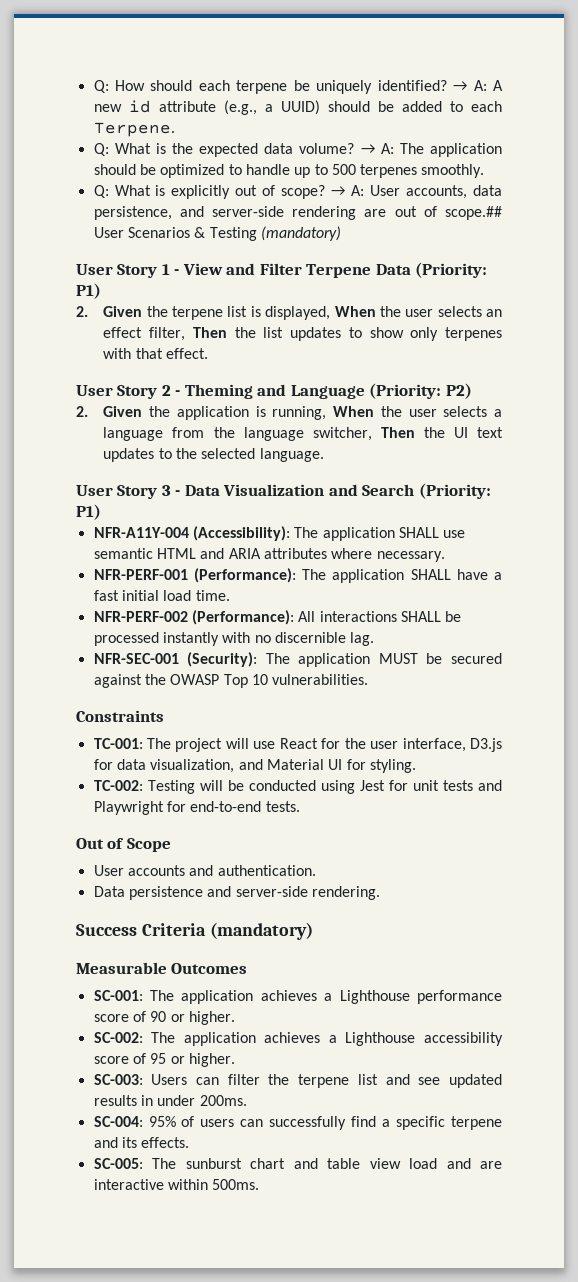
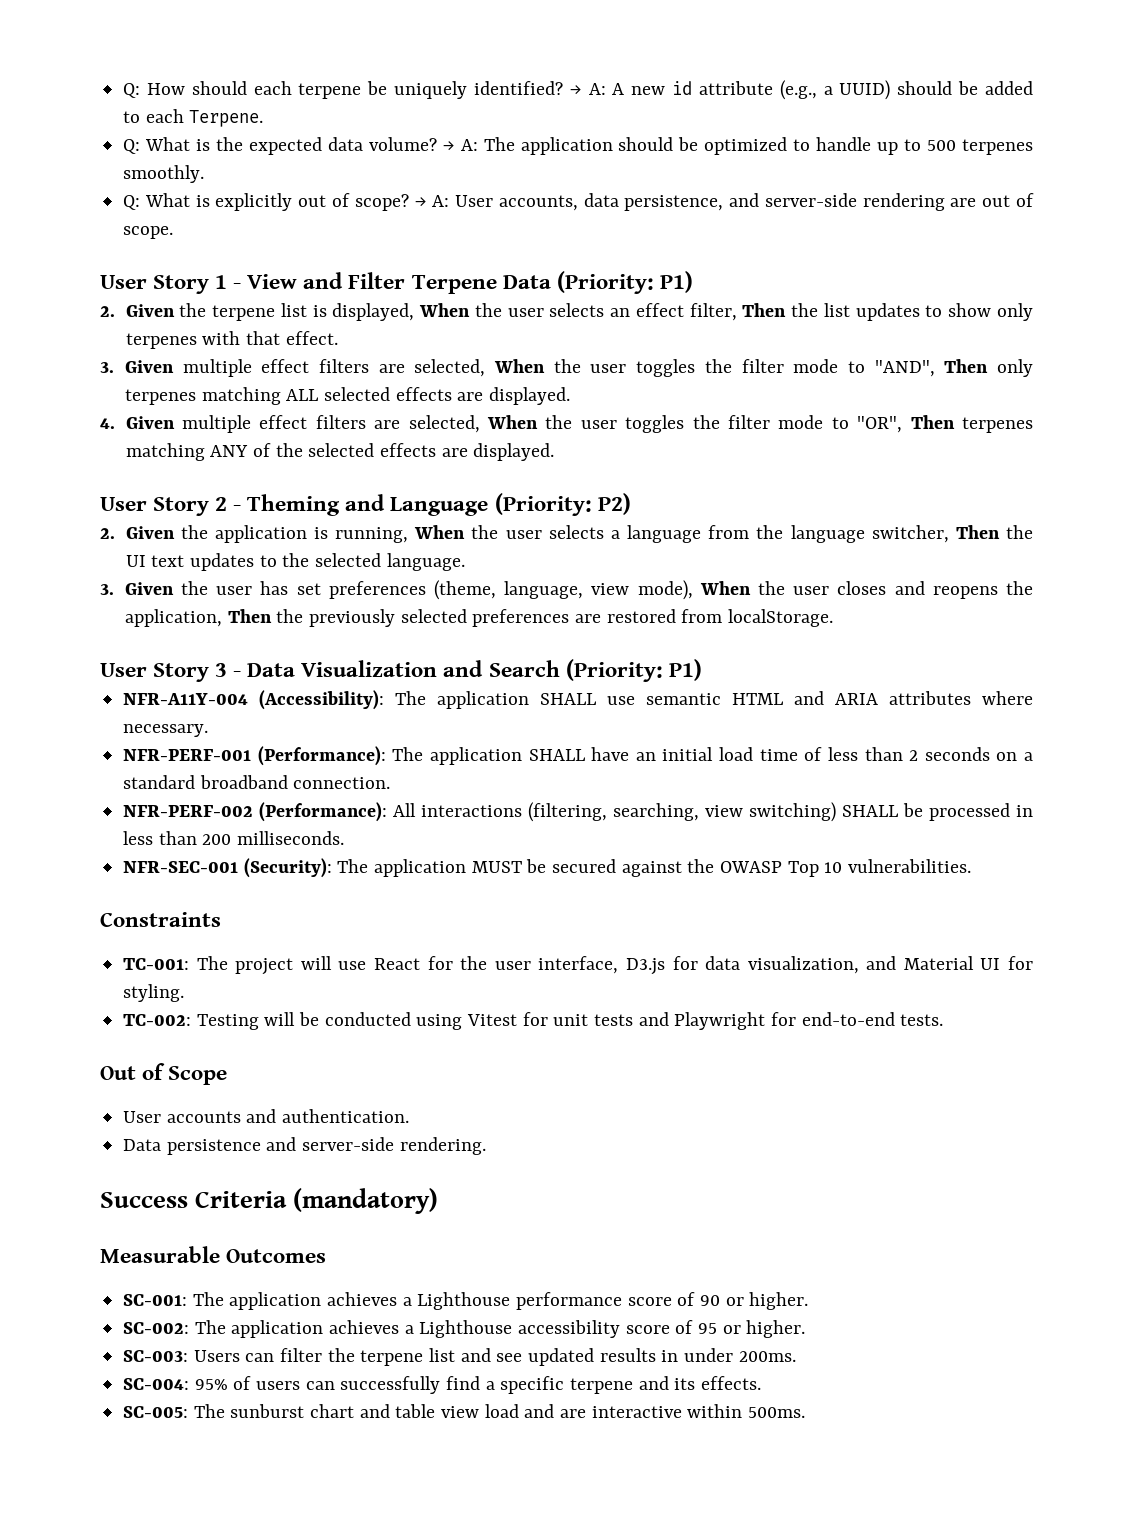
- → A: User accounts, data persistence, and server-side rendering are out of scope.## User Scenarios & Testing (mandatory)
+ → A: User accounts, data persistence, and server-side rendering are out of scope.
+ 3. Given multiple effect filters are selected, When the user toggles the filter mode to "AND", Then only terpenes matching ALL selected effects are displayed.
+ 4. Given multiple effect filters are selected, When the user toggles the filter mode to "OR", Then terpenes matching ANY of the selected effects are displayed.
+ 3. Given the user has set preferences (theme, language, view mode), When the user closes and reopens the application, Then the previously selected preferences are restored from localStorage.
- NFR-PERF-001 (Performance): The application SHALL have a fast initial load time.
- NFR-PERF-002 (Performance): All interactions SHALL be processed instantly with no discernible lag.
+ NFR-PERF-001 (Performance): The application SHALL have an initial load time of less than 2 seconds on a standard broadband connection.
+ NFR-PERF-002 (Performance): All interactions (filtering, searching, view switching) SHALL be processed in less than 200 milliseconds.
- TC-002: Testing will be conducted using Jest for unit tests and Playwright for end-to-end tests.
+ TC-002: Testing will be conducted using Vitest for unit tests and Playwright for end-to-end tests.

